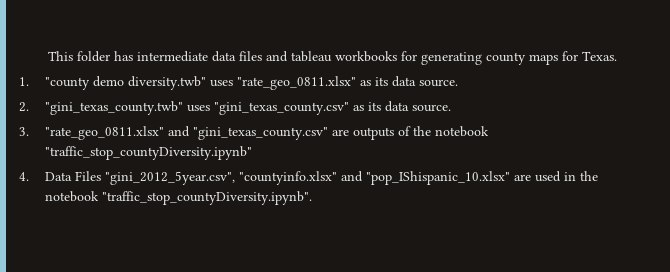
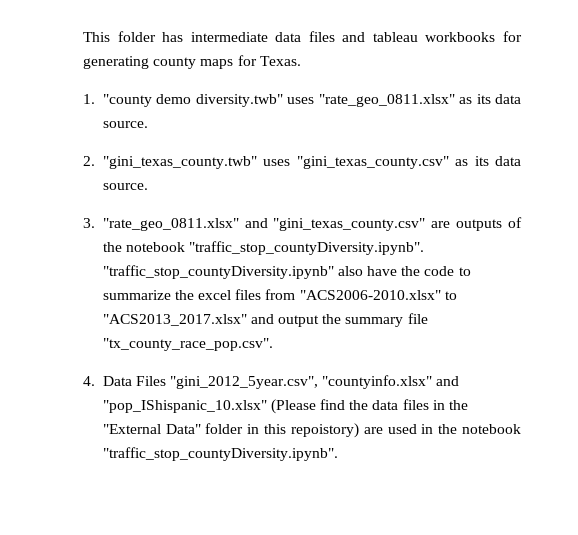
- 3. "rate_geo_0811.xlsx" and "gini_texas_county.csv" are outputs of the notebook "traffic_stop_countyDiversity.ipynb"
+ 3. "rate_geo_0811.xlsx" and "gini_texas_county.csv" are outputs of the notebook "traffic_stop_countyDiversity.ipynb". "traffic_stop_countyDiversity.ipynb" also have the code to summarize the excel files from "ACS2006-2010.xlsx" to "ACS2013_2017.xlsx" and output the summary file "tx_county_race_pop.csv".
- 4. Data Files "gini_2012_5year.csv", "countyinfo.xlsx" and "pop_IShispanic_10.xlsx" are used in the notebook "traffic_stop_countyDiversity.ipynb".
+ 4. Data Files "gini_2012_5year.csv", "countyinfo.xlsx" and "pop_IShispanic_10.xlsx" (Please find the data files in the "External Data" folder in this repoistory) are used in the notebook "traffic_stop_countyDiversity.ipynb".

